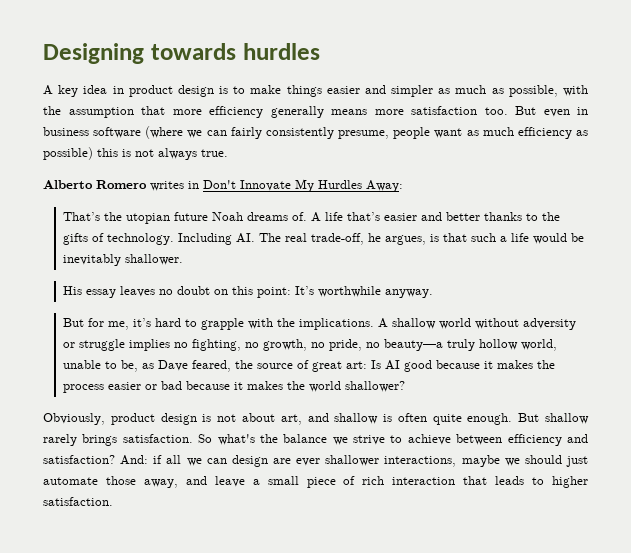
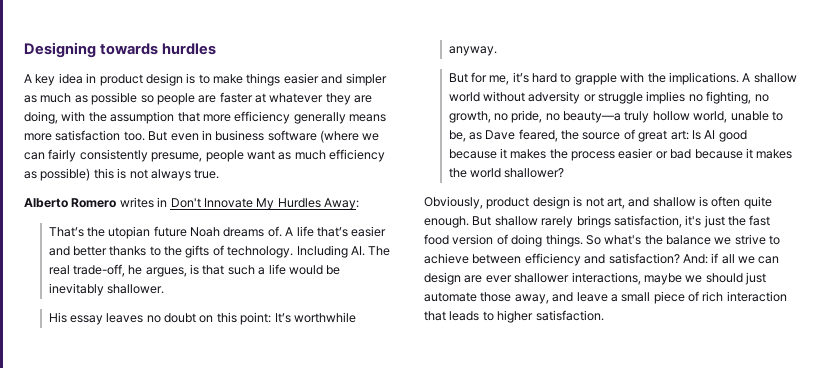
- A key idea in product design is to make things easier and simpler as much as possible, with the assumption that more efficiency generally means more satisfaction too.
+ A key idea in product design is to make things easier and simpler as much as possible so people are faster at whatever they are doing, with the assumption that more efficiency generally means more satisfaction too.
- Obviously, product design is not about art, and shallow is often quite enough.
+ Obviously, product design is not art, and shallow is often quite enough.
- But shallow rarely brings satisfaction.
+ But shallow rarely brings satisfaction, it's just the fast food version of doing things.

